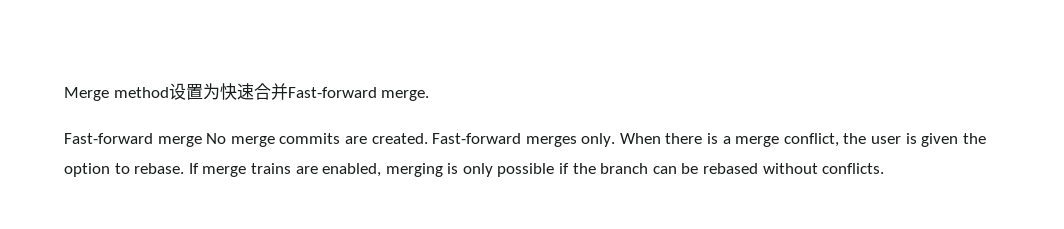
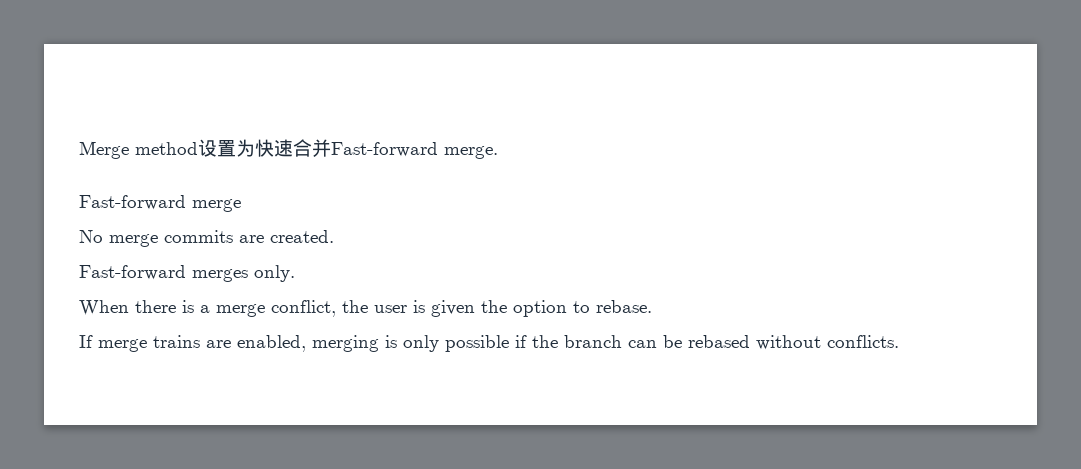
- Fast-forward merge No merge commits are created. Fast-forward merges only. When there is a merge conflict, the user is given the option to rebase. If merge trains are enabled, merging is only possible if the branch can be rebased without conflicts.
+ Fast-forward merge
+ No merge commits are created.
+ Fast-forward merges only.
+ When there is a merge conflict, the user is given the option to rebase.
+ If merge trains are enabled, merging is only possible if the branch can be rebased without conflicts.

